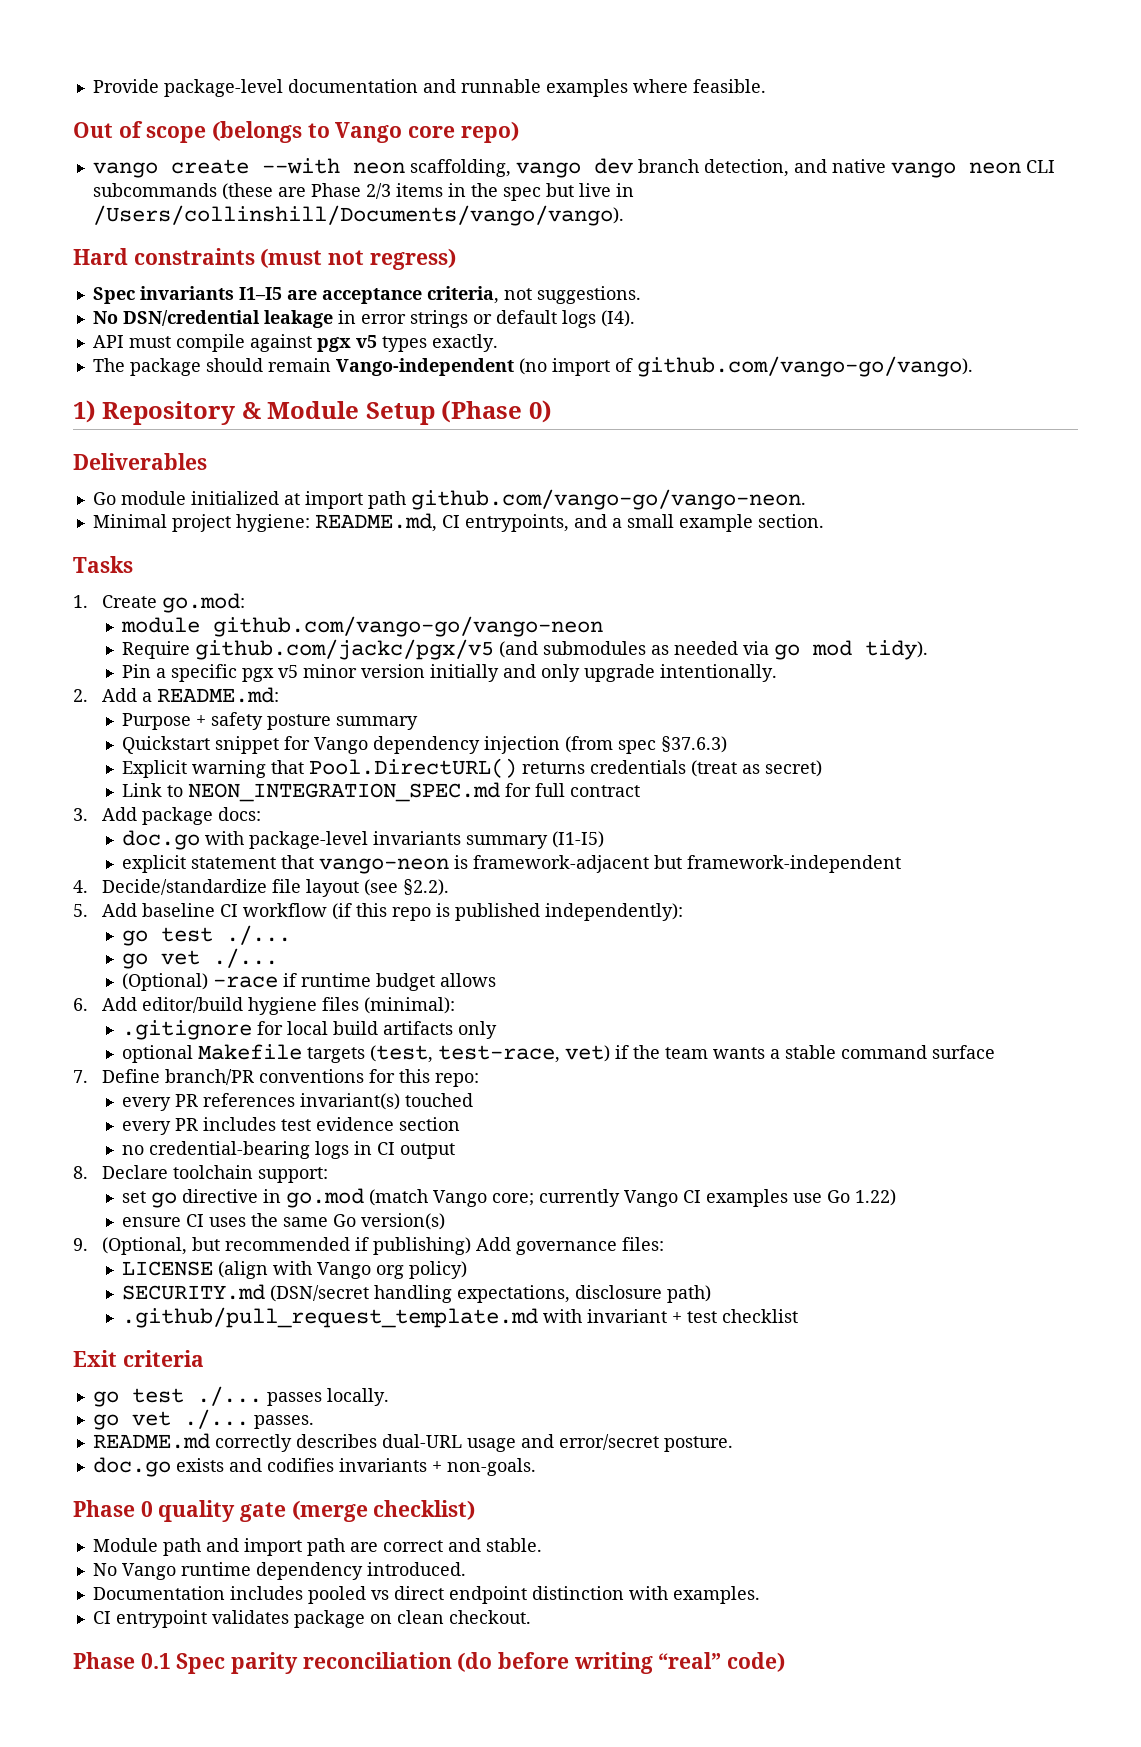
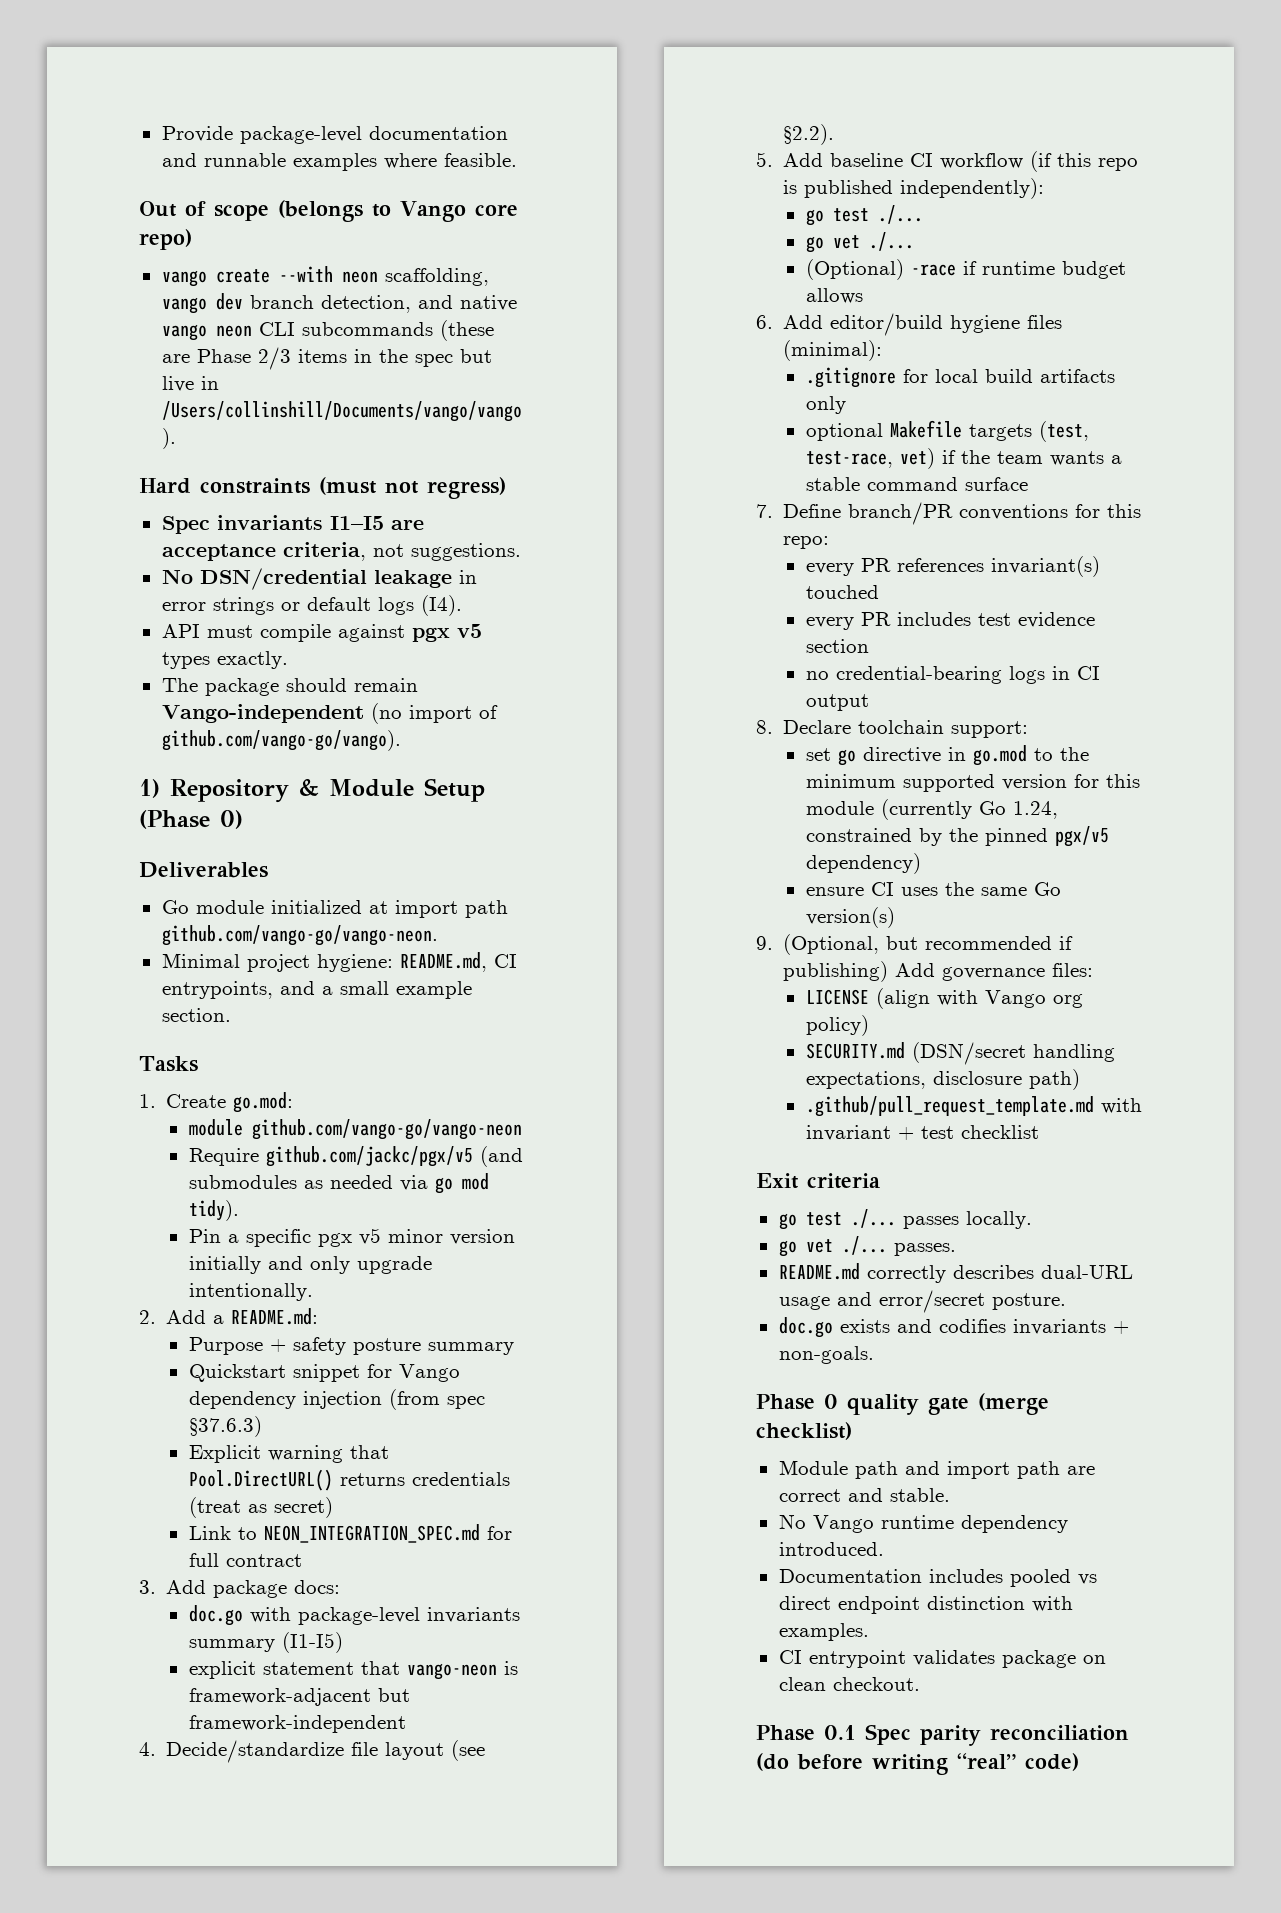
- set go directive in go.mod (match Vango core; currently Vango CI examples use Go 1.22)
+ set go directive in go.mod to the minimum supported version for this module (currently Go 1.24, constrained by the pinned pgx/v5 dependency)

